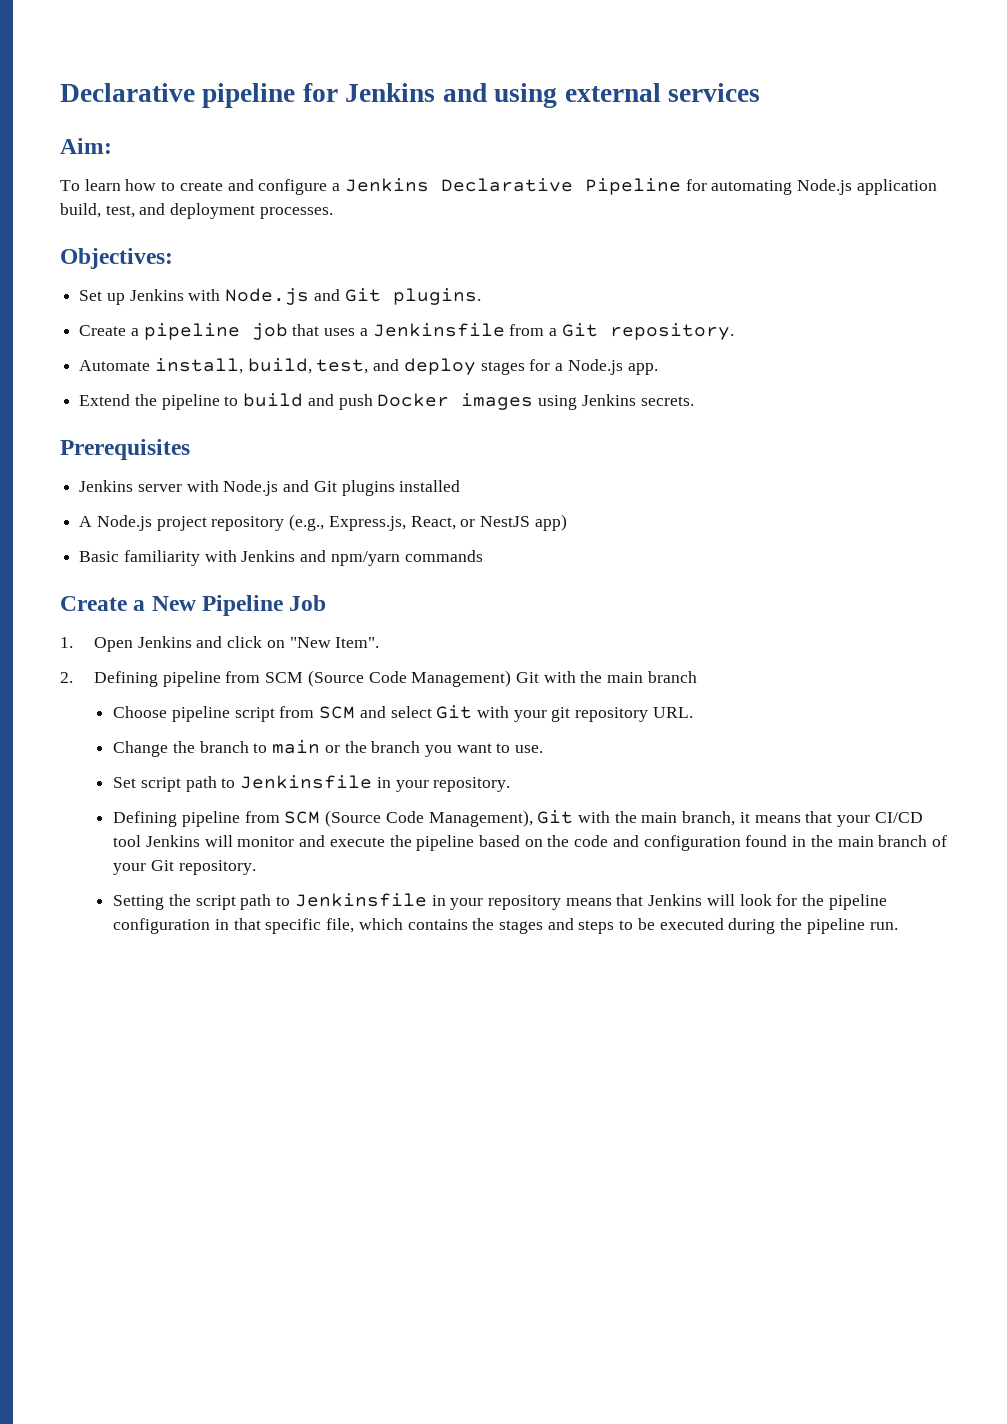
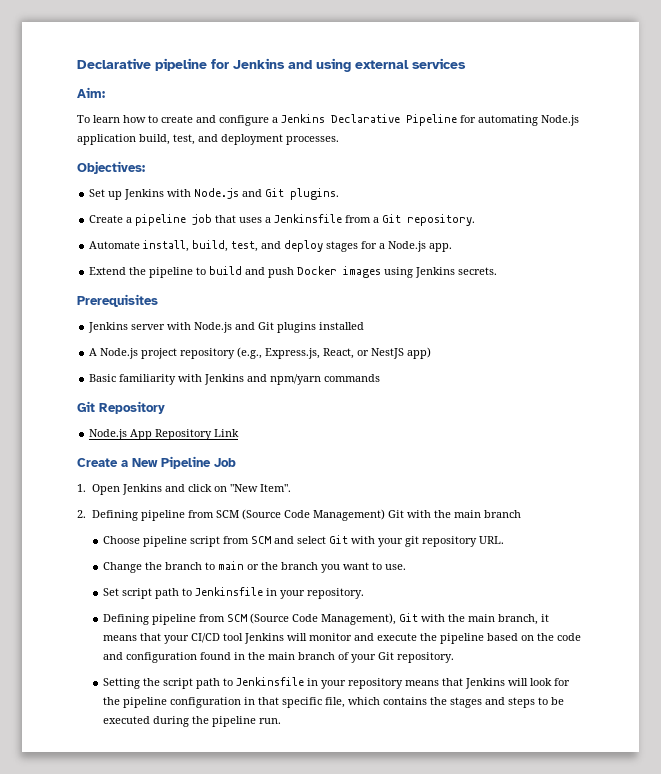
+ Git Repository
+ Node.js App Repository Link

